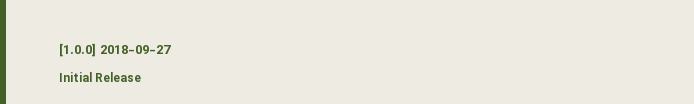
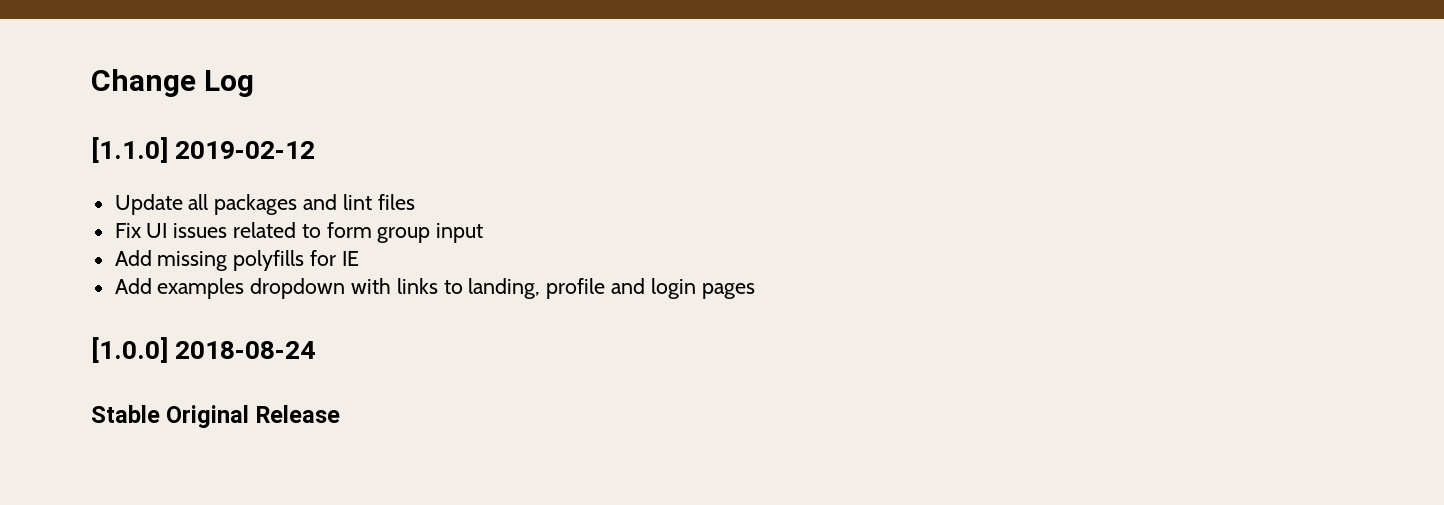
- [1.0.0] 2018-09-27
- Initial Release
+ Change Log
+ [1.1.0] 2019-02-12
+ Update all packages and lint files
+ Fix UI issues related to form group input
+ Add missing polyfills for IE
+ Add examples dropdown with links to landing, profile and login pages
+ [1.0.0] 2018-08-24
+ Stable Original Release

